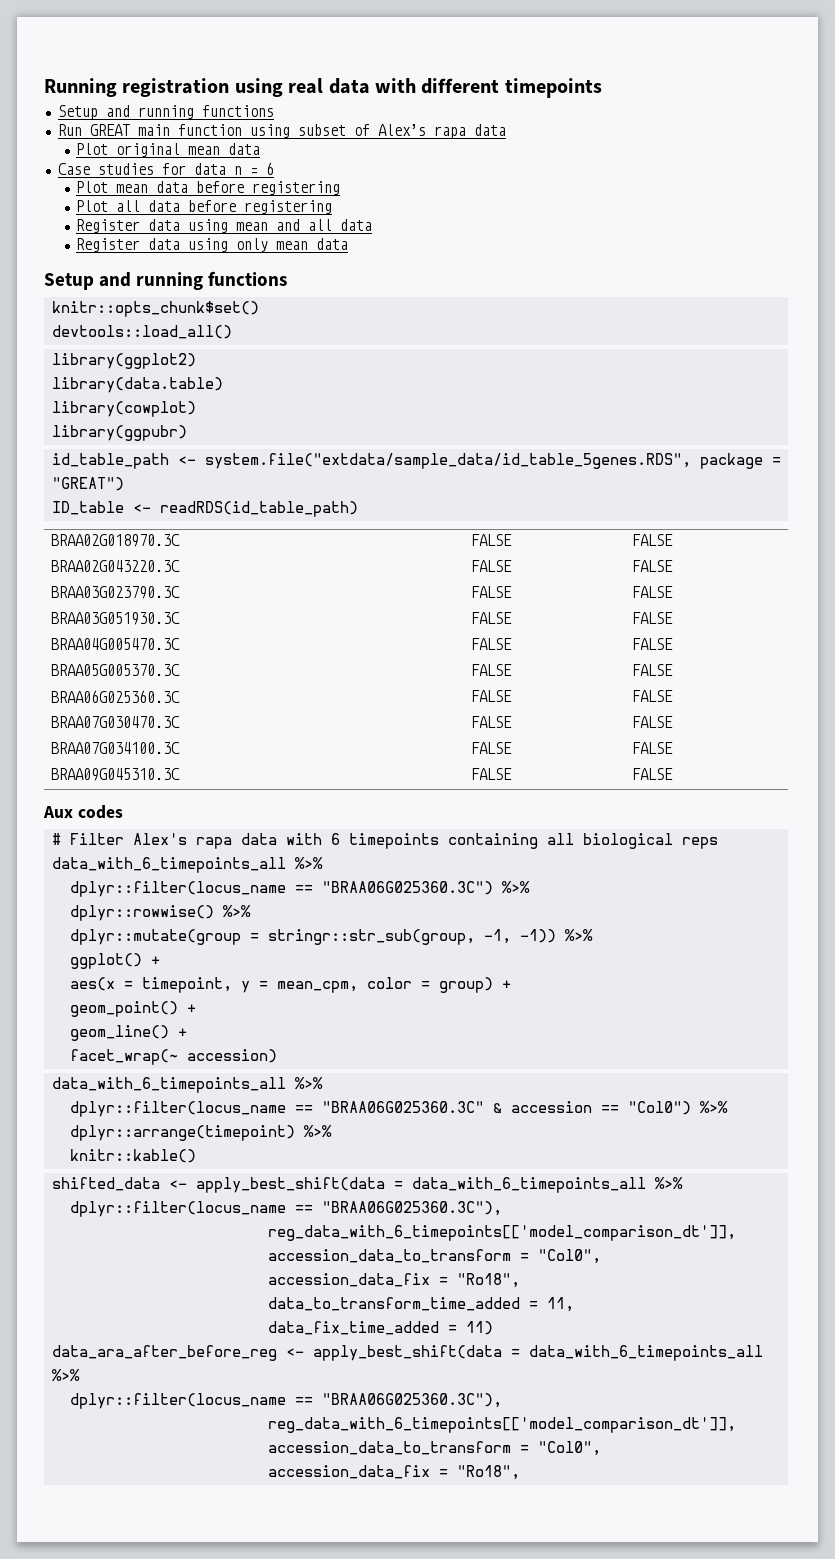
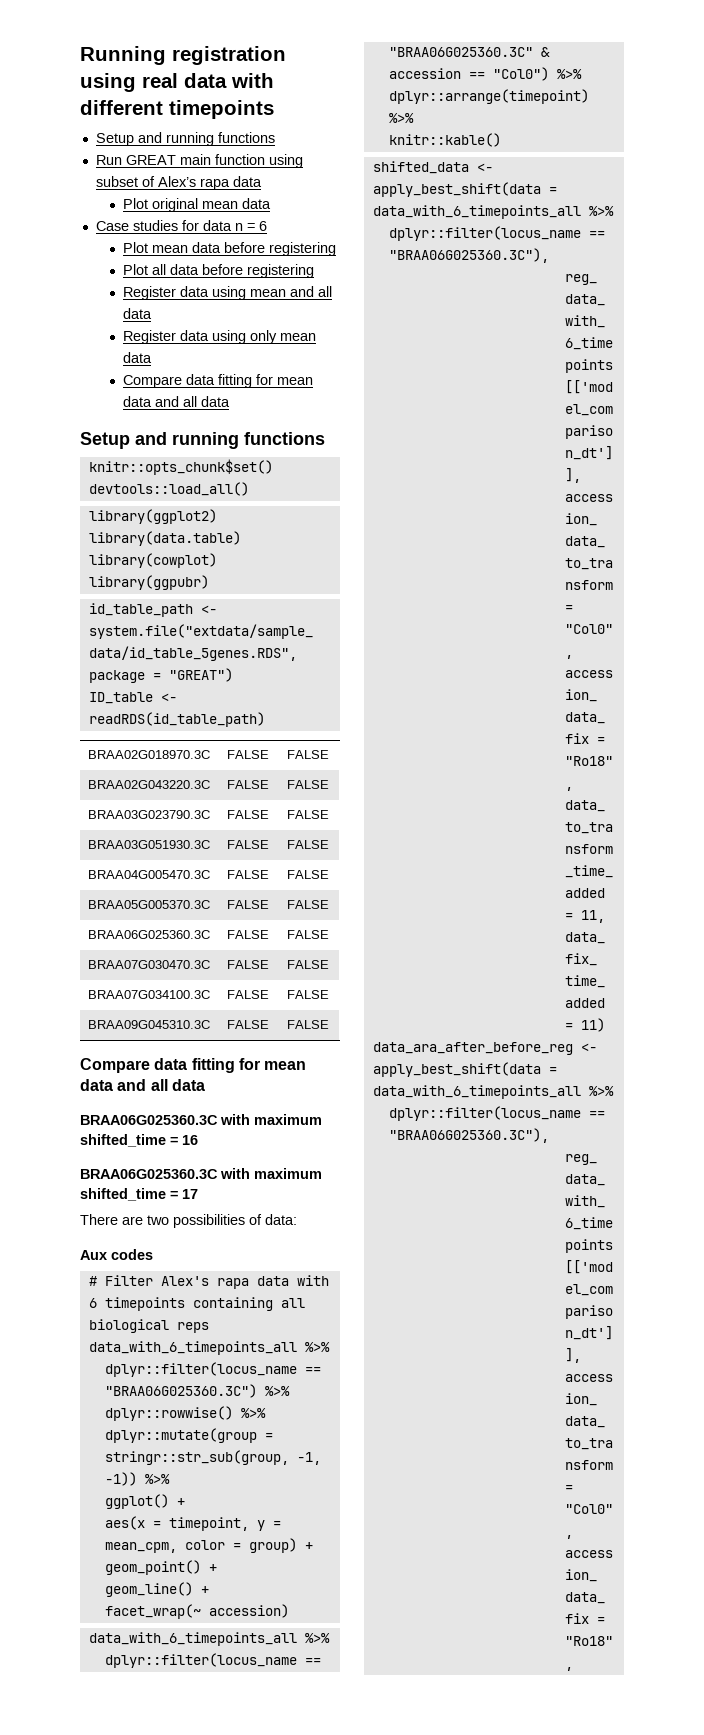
  Register data using only mean data
+ Compare data fitting for mean data and all data
  BRAA09G045310.3C | FALSE | FALSE
+ Compare data fitting for mean data and all data
+ BRAA06G025360.3C with maximum shifted_time = 16
+ BRAA06G025360.3C with maximum shifted_time = 17
+ There are two possibilities of data:

